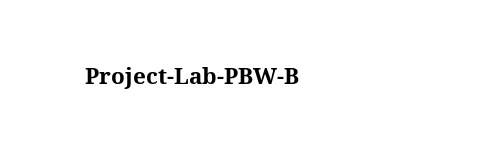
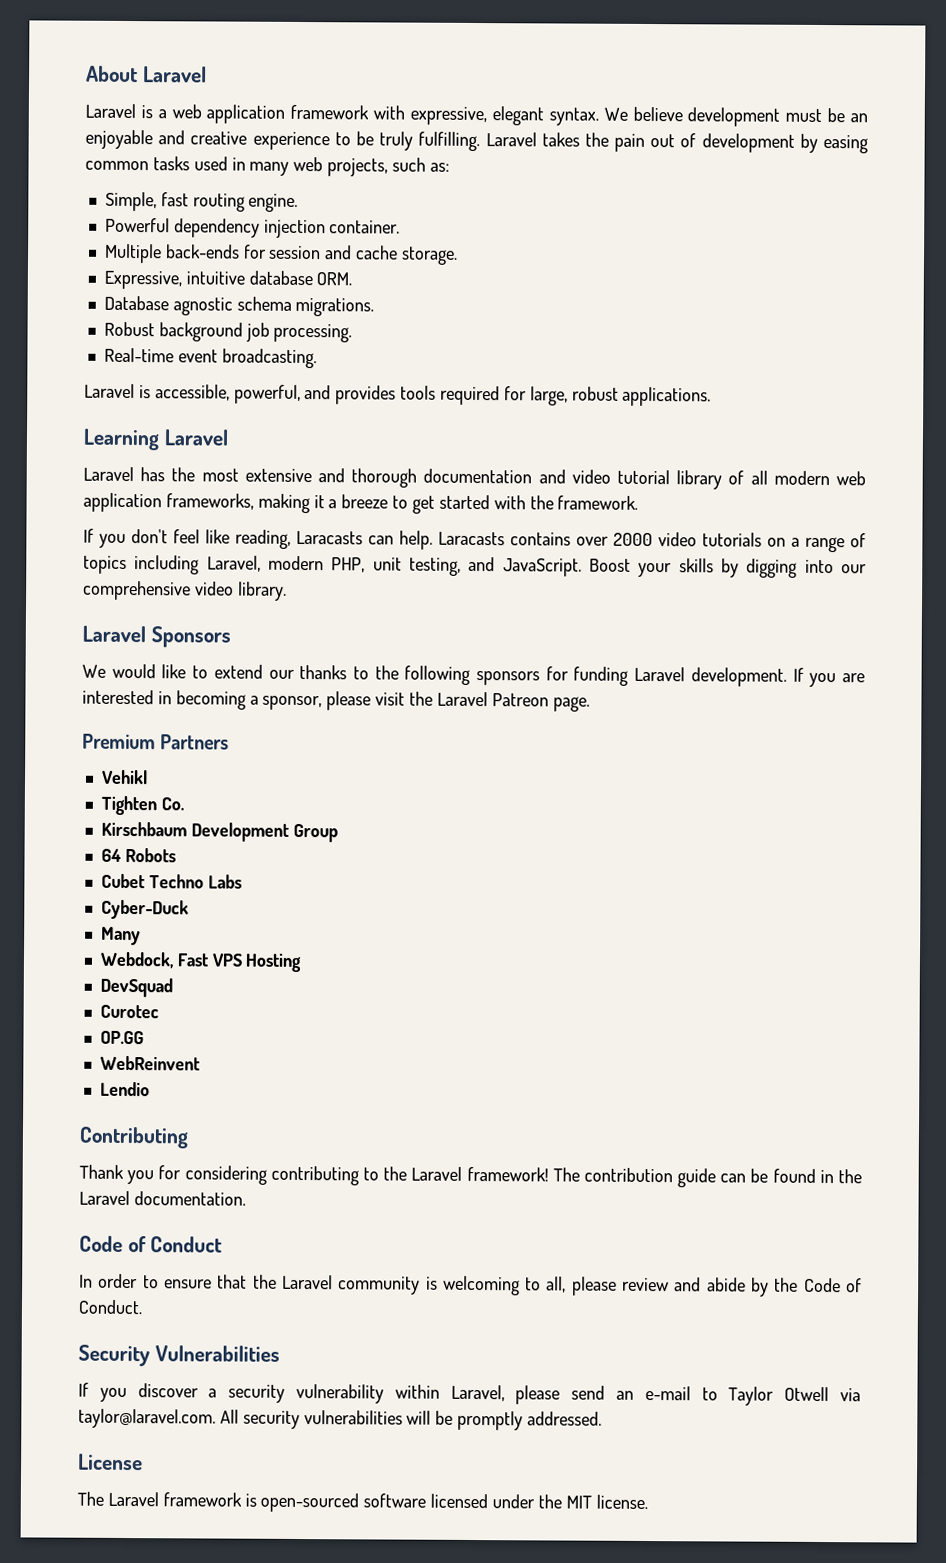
- Project-Lab-PBW-B
+ About Laravel
+ Laravel is a web application framework with expressive, elegant syntax. We believe development must be an enjoyable and creative experience to be truly fulfilling. Laravel takes the pain out of development by easing common tasks used in many web projects, such as:
+ Simple, fast routing engine.
+ Powerful dependency injection container.
+ Multiple back-ends for session and cache storage.
+ Expressive, intuitive database ORM.
+ Database agnostic schema migrations.
+ Robust background job processing.
+ Real-time event broadcasting.
+ Laravel is accessible, powerful, and provides tools required for large, robust applications.
+ Learning Laravel
+ Laravel has the most extensive and thorough documentation and video tutorial library of all modern web application frameworks, making it a breeze to get started with the framework.
+ If you don't feel like reading, Laracasts can help. Laracasts contains over 2000 video tutorials on a range of topics including Laravel, modern PHP, unit testing, and JavaScript. Boost your skills by digging into our comprehensive video library.
+ Laravel Sponsors
+ We would like to extend our thanks to the following sponsors for funding Laravel development. If you are interested in becoming a sponsor, please visit the Laravel Patreon page.
+ Premium Partners
+ Vehikl
+ Tighten Co.
+ Kirschbaum Development Group
+ 64 Robots
+ Cubet Techno Labs
+ Cyber-Duck
+ Many
+ Webdock, Fast VPS Hosting
+ DevSquad
+ Curotec
+ OP.GG
+ WebReinvent
+ Lendio
+ Contributing
+ Thank you for considering contributing to the Laravel framework! The contribution guide can be found in the Laravel documentation.
+ Code of Conduct
+ In order to ensure that the Laravel community is welcoming to all, please review and abide by the Code of Conduct.
+ Security Vulnerabilities
+ If you discover a security vulnerability within Laravel, please send an e-mail to Taylor Otwell via taylor@laravel.com. All security vulnerabilities will be promptly addressed.
+ License
+ The Laravel framework is open-sourced software licensed under the MIT license.

